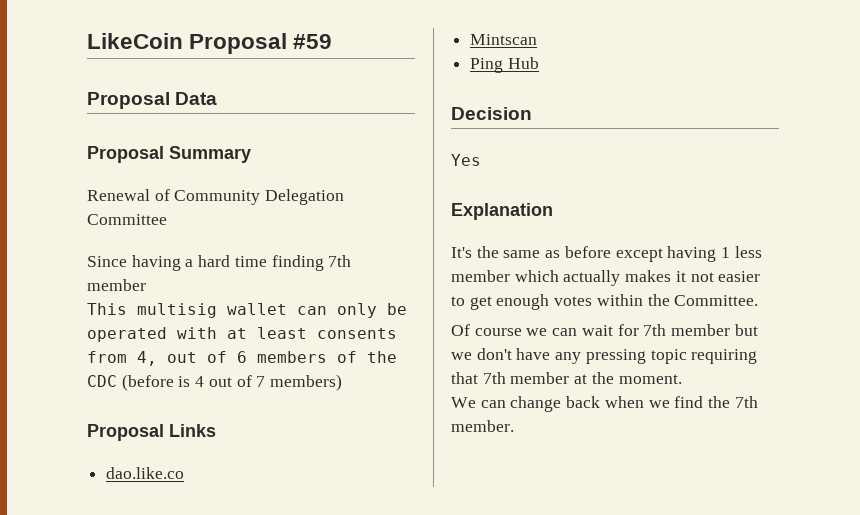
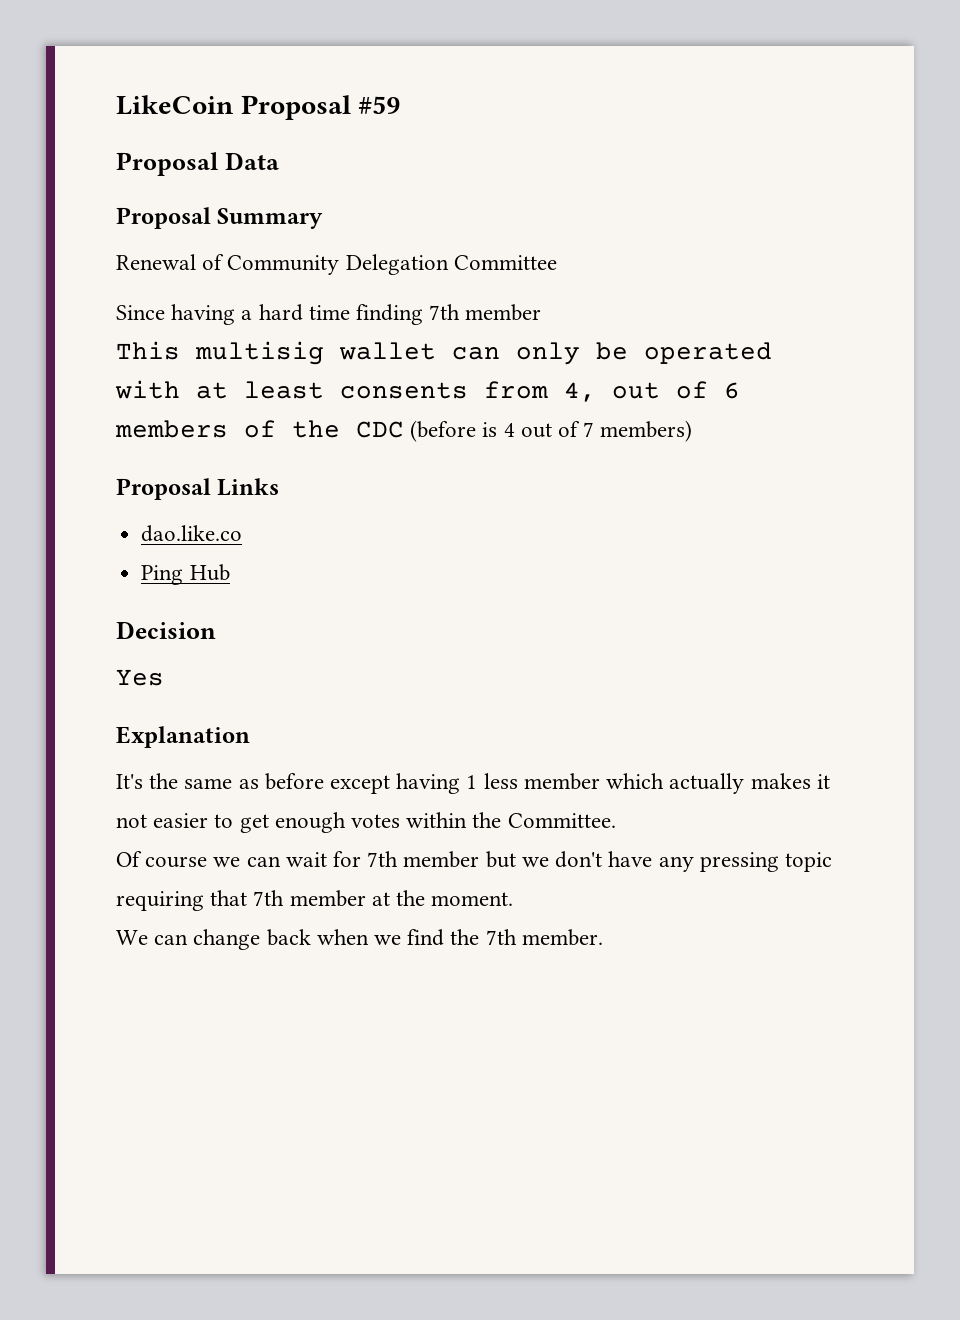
- Mintscan

